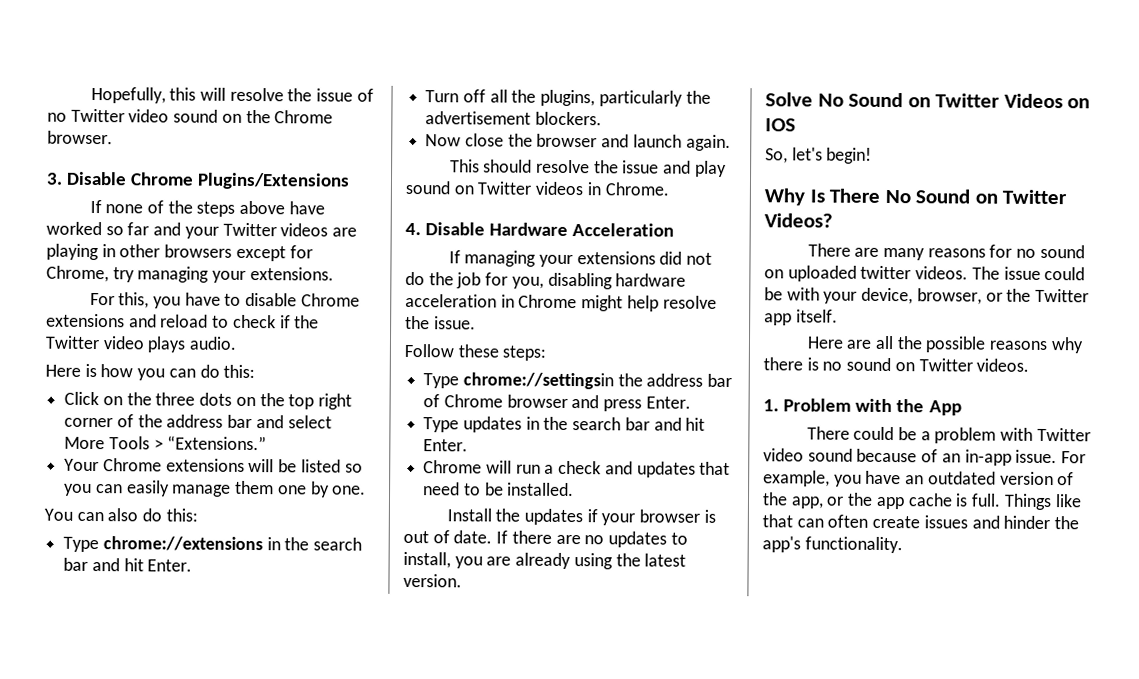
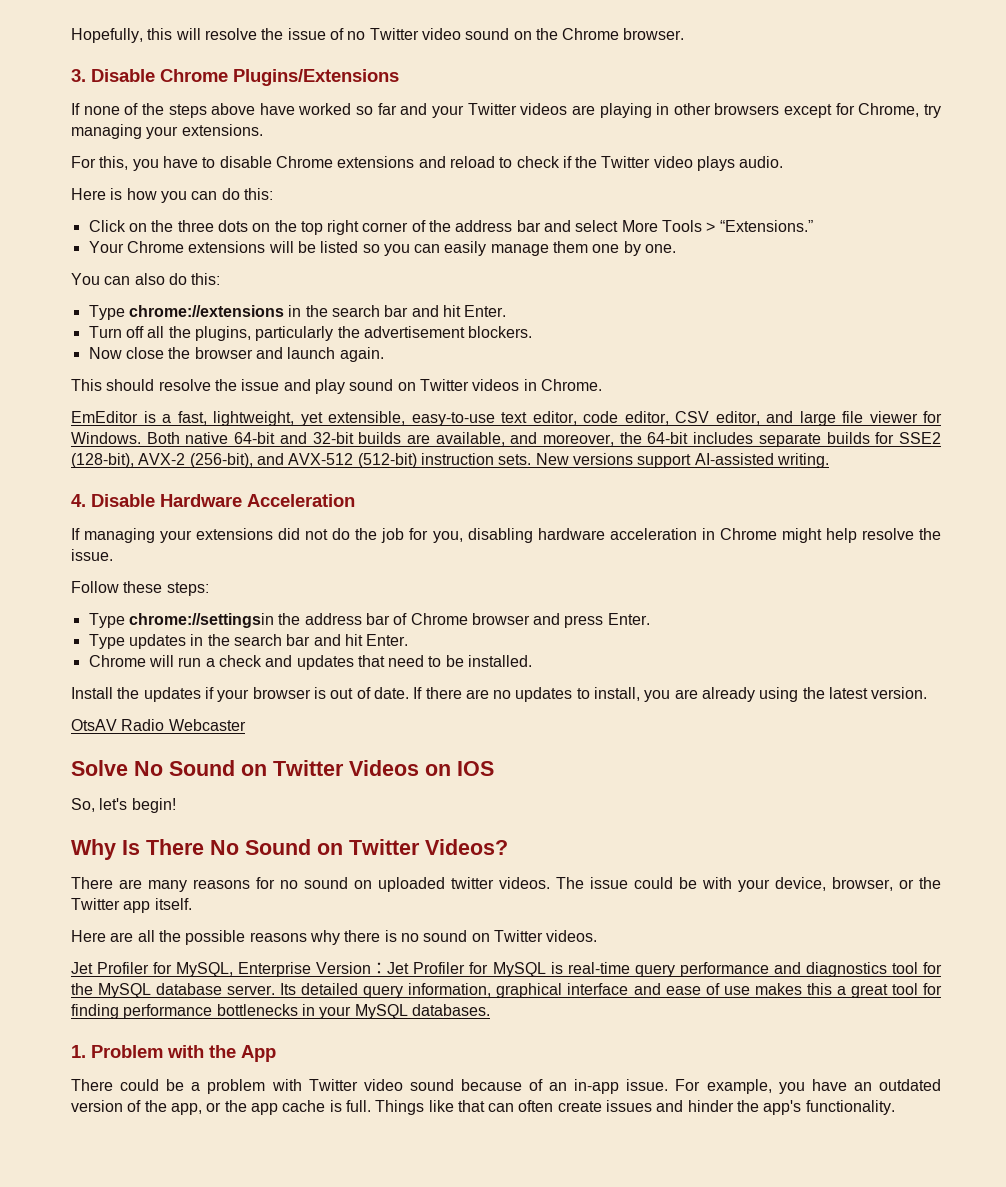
+ EmEditor is a fast, lightweight, yet extensible, easy-to-use text editor, code editor, CSV editor, and large file viewer for Windows. Both native 64-bit and 32-bit builds are available, and moreover, the 64-bit includes separate builds for SSE2 (128-bit), AVX-2 (256-bit), and AVX-512 (512-bit) instruction sets. New versions support AI-assisted writing.
+ OtsAV Radio Webcaster
+ Jet Profiler for MySQL, Enterprise Version：Jet Profiler for MySQL is real-time query performance and diagnostics tool for the MySQL database server. Its detailed query information, graphical interface and ease of use makes this a great tool for finding performance bottlenecks in your MySQL databases.

